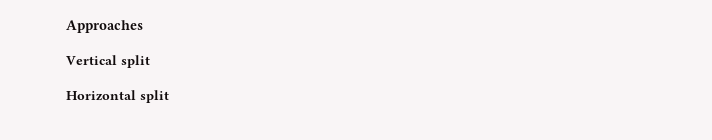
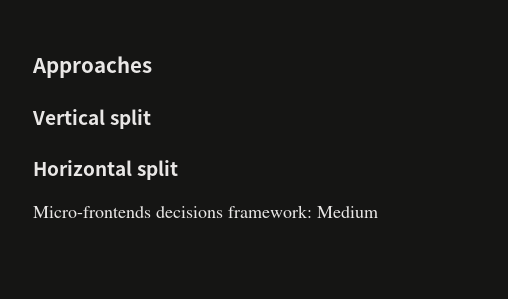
+ Micro-frontends decisions framework: Medium

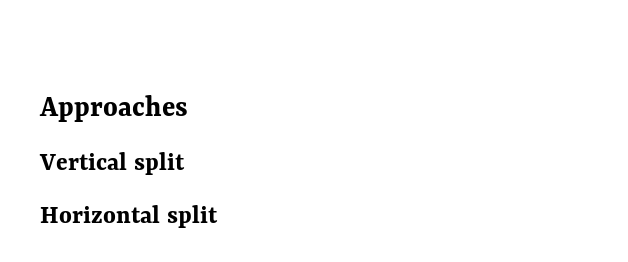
- Micro-frontends decisions framework: Medium

